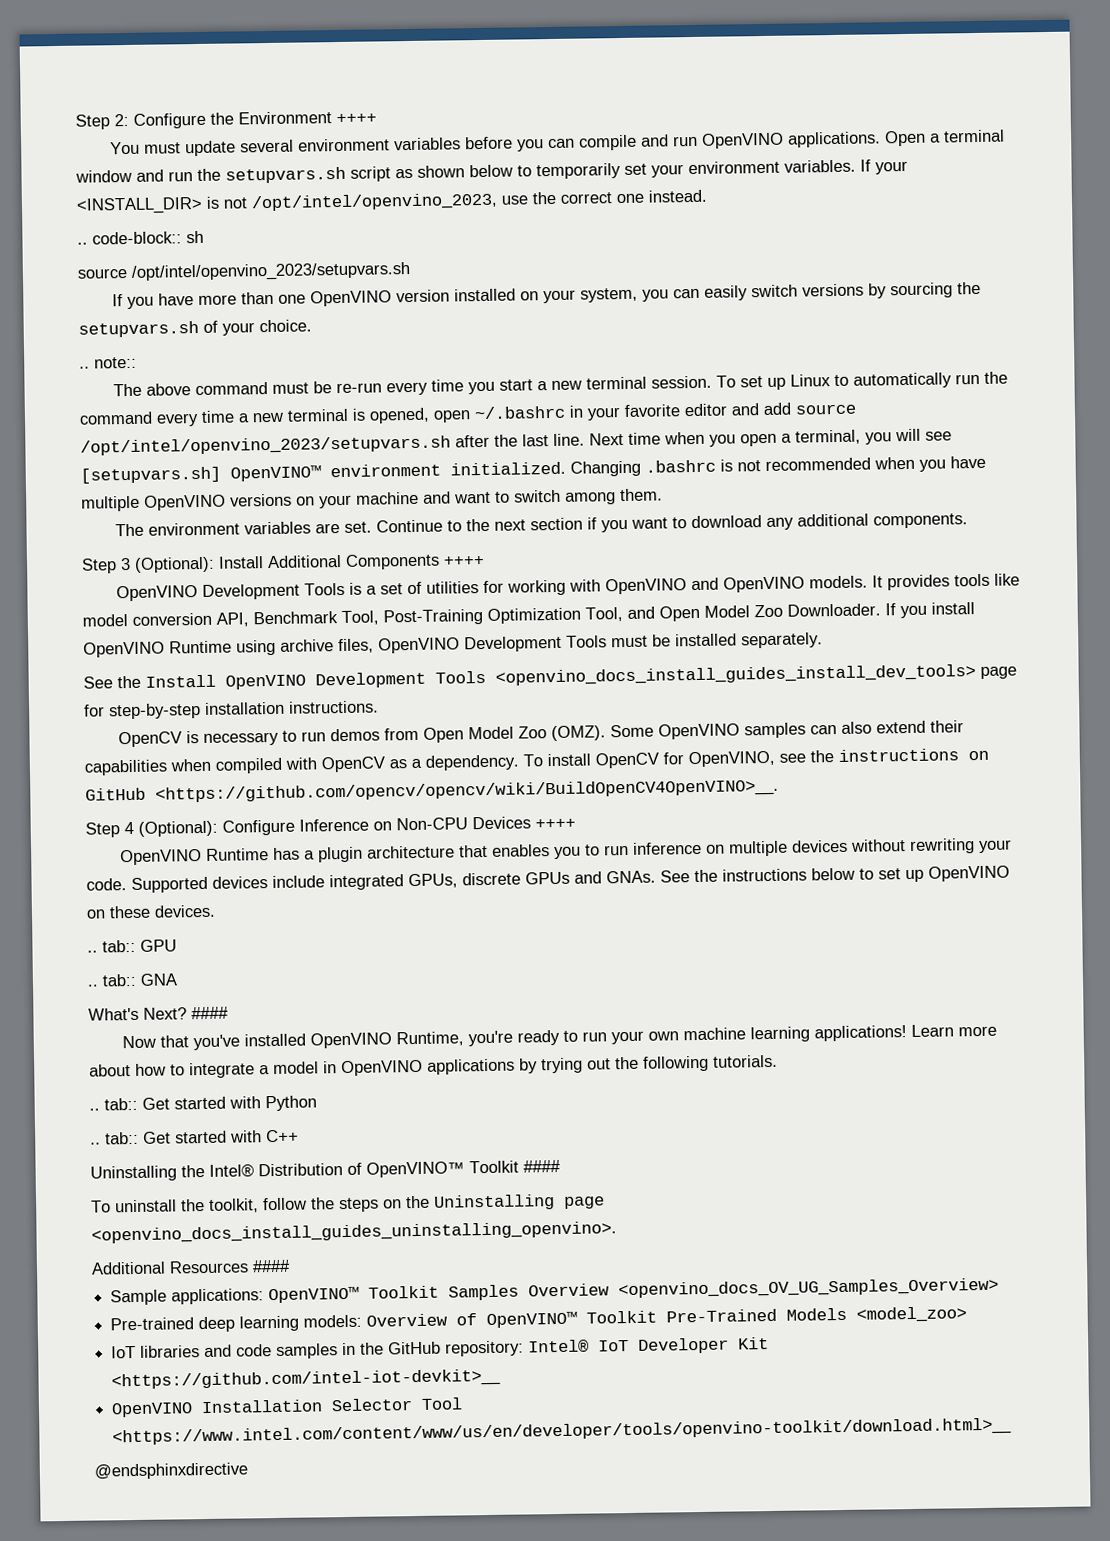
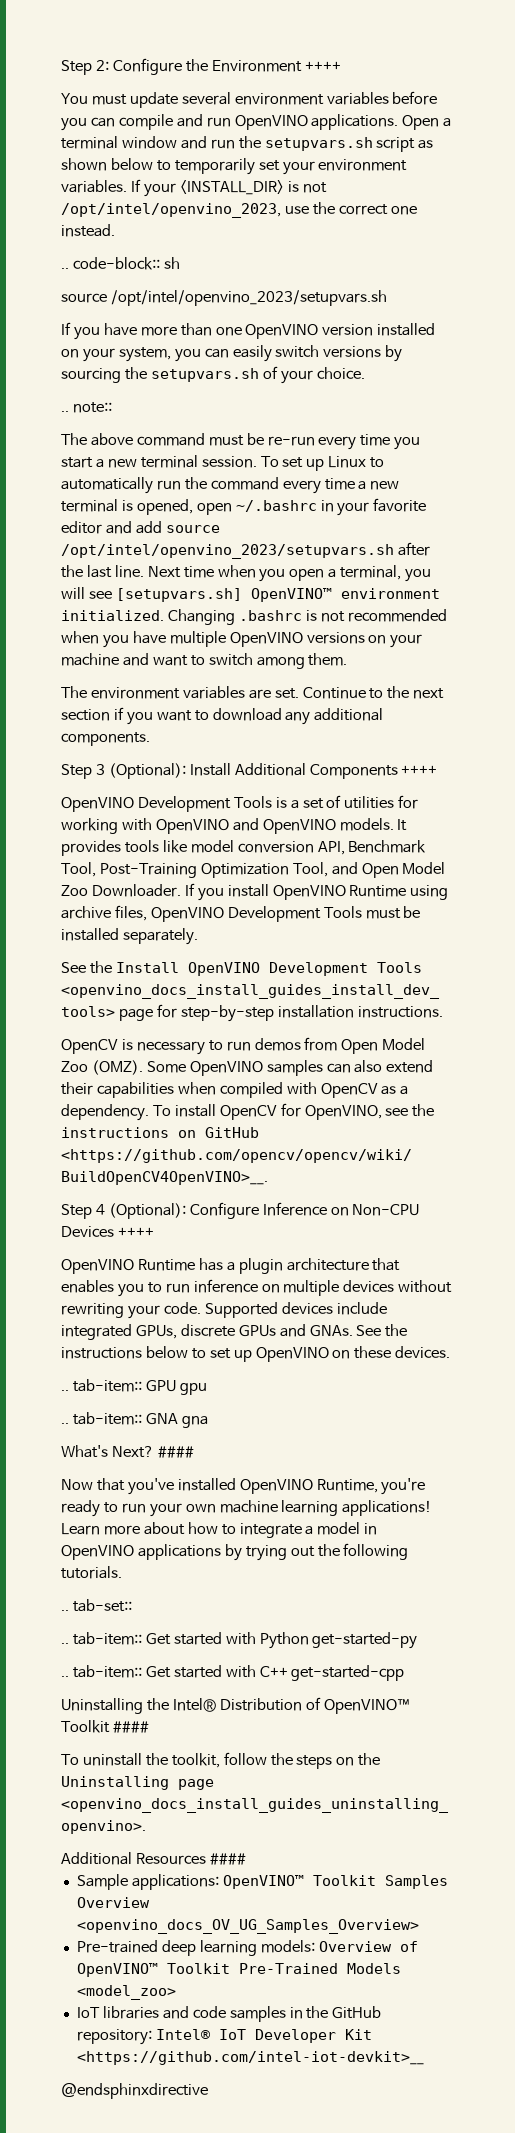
- .. tab:: GPU
- .. tab:: GNA
+ .. tab-item:: GPU gpu
+ .. tab-item:: GNA gna
- .. tab:: Get started with Python
- .. tab:: Get started with C++
+ .. tab-set::
+ .. tab-item:: Get started with Python get-started-py
+ .. tab-item:: Get started with C++ get-started-cpp
- OpenVINO Installation Selector Tool <https://www.intel.com/content/www/us/en/developer/tools/openvino-toolkit/download.html>__

